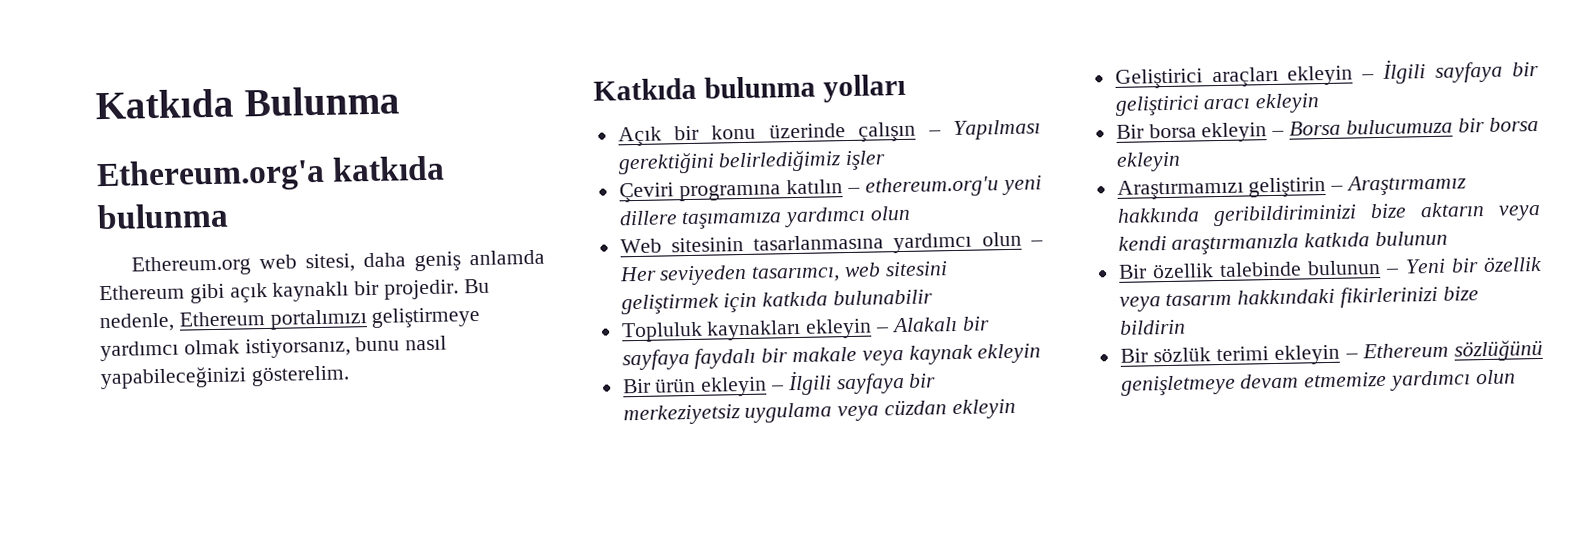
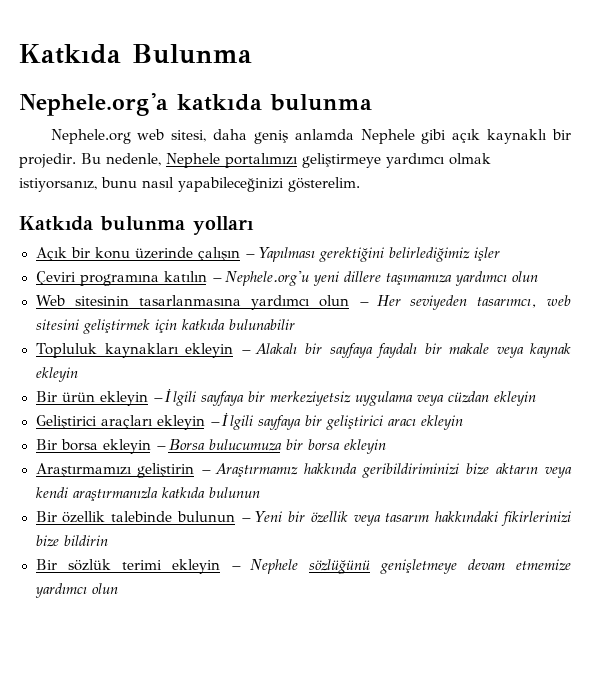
- Ethereum.org'a katkıda bulunma
+ Nephele.org'a katkıda bulunma
- Ethereum.org web sitesi, daha geniş anlamda Ethereum gibi açık kaynaklı bir projedir.
+ Nephele.org web sitesi, daha geniş anlamda Nephele gibi açık kaynaklı bir projedir.
- Bu nedenle, Ethereum portalımızı geliştirmeye yardımcı olmak istiyorsanız, bunu nasıl yapabileceğinizi gösterelim.
+ Bu nedenle, Nephele portalımızı geliştirmeye yardımcı olmak istiyorsanız, bunu nasıl yapabileceğinizi gösterelim.
- Çeviri programına katılın – ethereum.org'u yeni dillere taşımamıza yardımcı olun
+ Çeviri programına katılın – Nephele.org'u yeni dillere taşımamıza yardımcı olun
- Bir sözlük terimi ekleyin – Ethereum sözlüğünü genişletmeye devam etmemize yardımcı olun
+ Bir sözlük terimi ekleyin – Nephele sözlüğünü genişletmeye devam etmemize yardımcı olun

